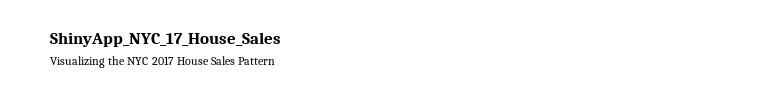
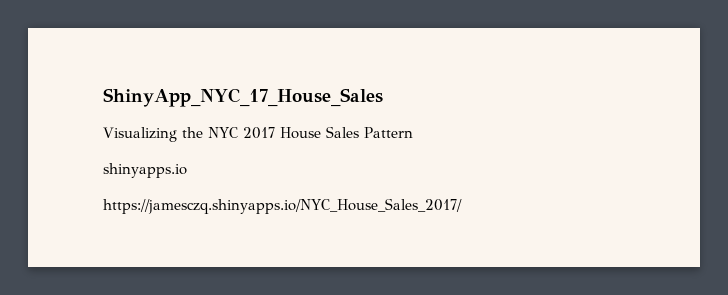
+ shinyapps.io
+ https://jamesczq.shinyapps.io/NYC_House_Sales_2017/

